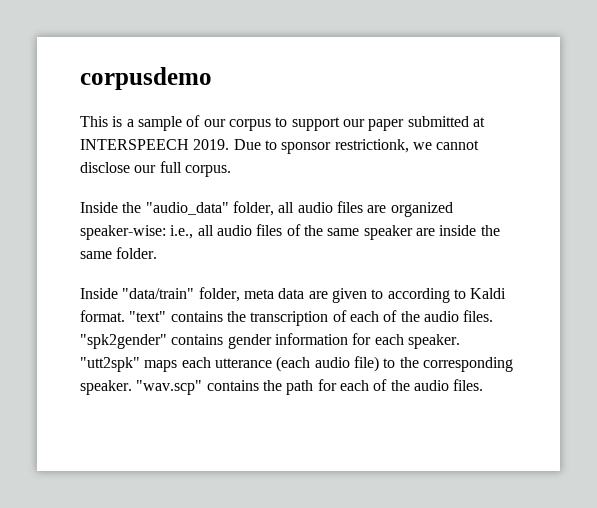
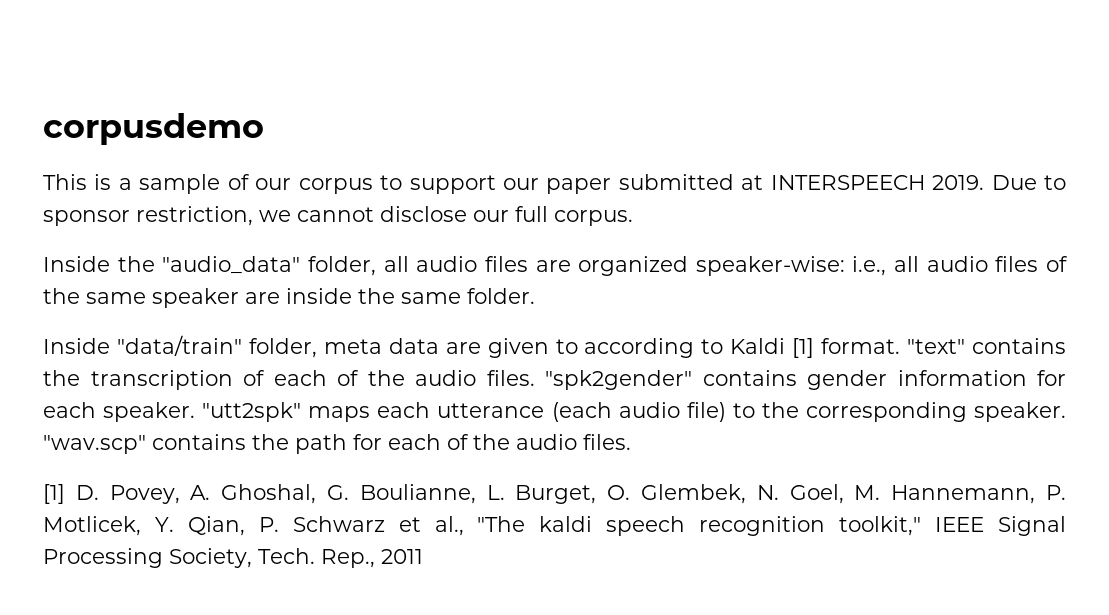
- Due to sponsor restrictionk, we cannot disclose our full corpus.
+ Due to sponsor restriction, we cannot disclose our full corpus.
- Inside "data/train" folder, meta data are given to according to Kaldi format.
+ Inside "data/train" folder, meta data are given to according to Kaldi [1] format.
+ [1] D. Povey, A. Ghoshal, G. Boulianne, L. Burget, O. Glembek, N. Goel, M. Hannemann, P. Motlicek, Y. Qian, P. Schwarz et al., "The kaldi speech recognition toolkit," IEEE Signal Processing Society, Tech. Rep., 2011

